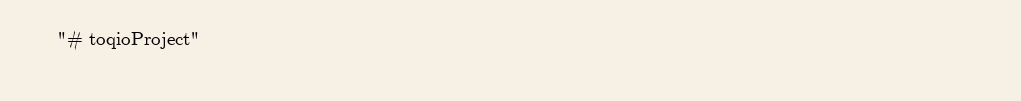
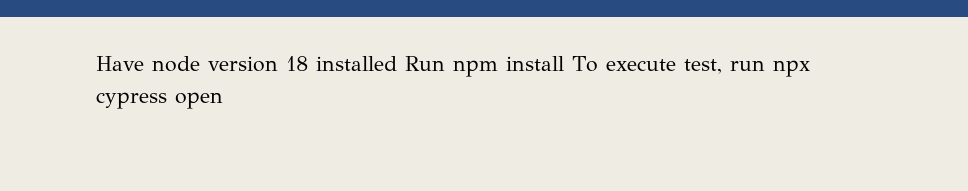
- "# toqioProject"
+ Have node version 18 installed Run npm install To execute test, run npx cypress open

